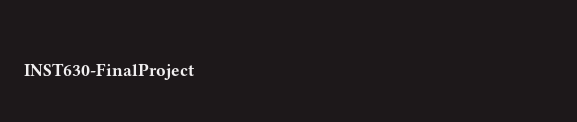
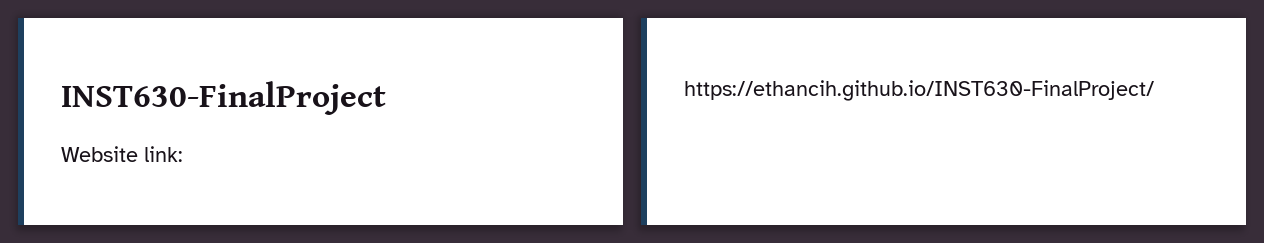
+ Website link: https://ethancih.github.io/INST630-FinalProject/

